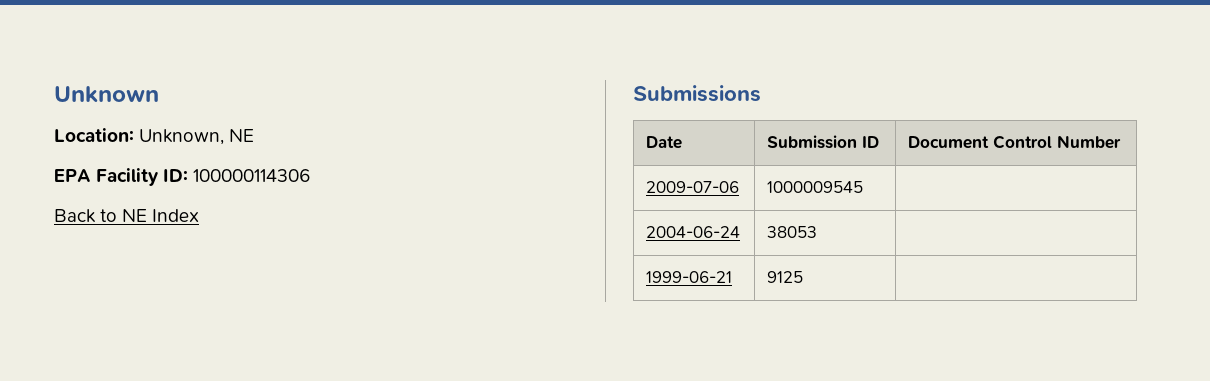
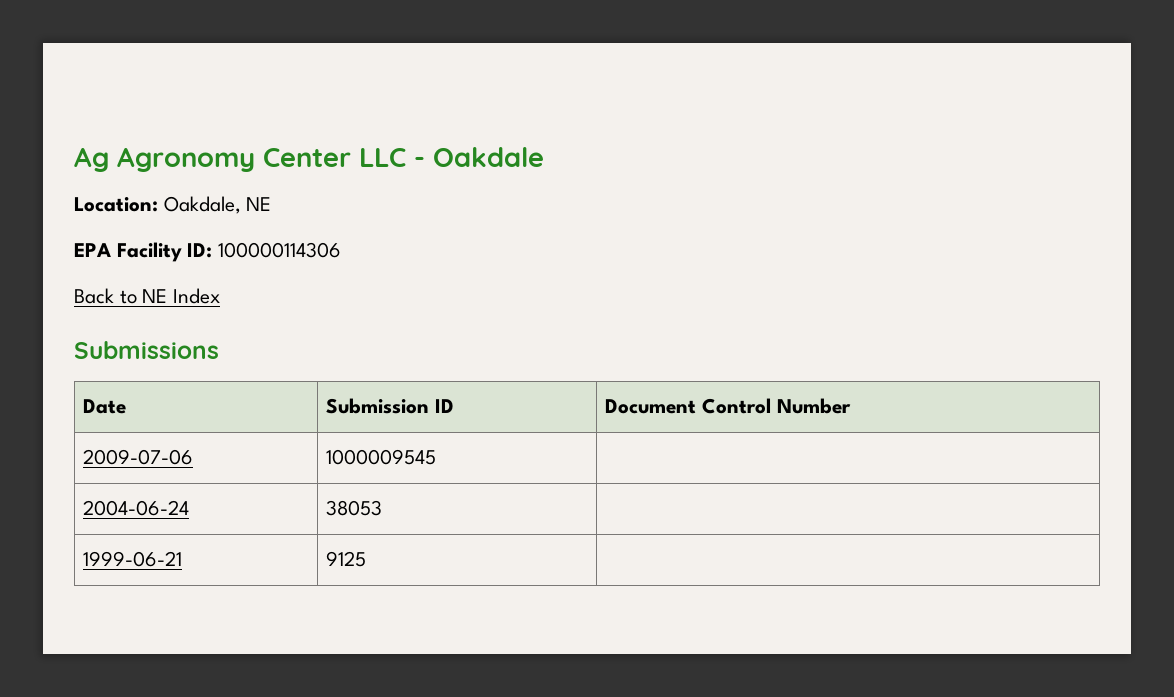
- Unknown
+ Ag Agronomy Center LLC - Oakdale
- Location: Unknown, NE
+ Location: Oakdale, NE

